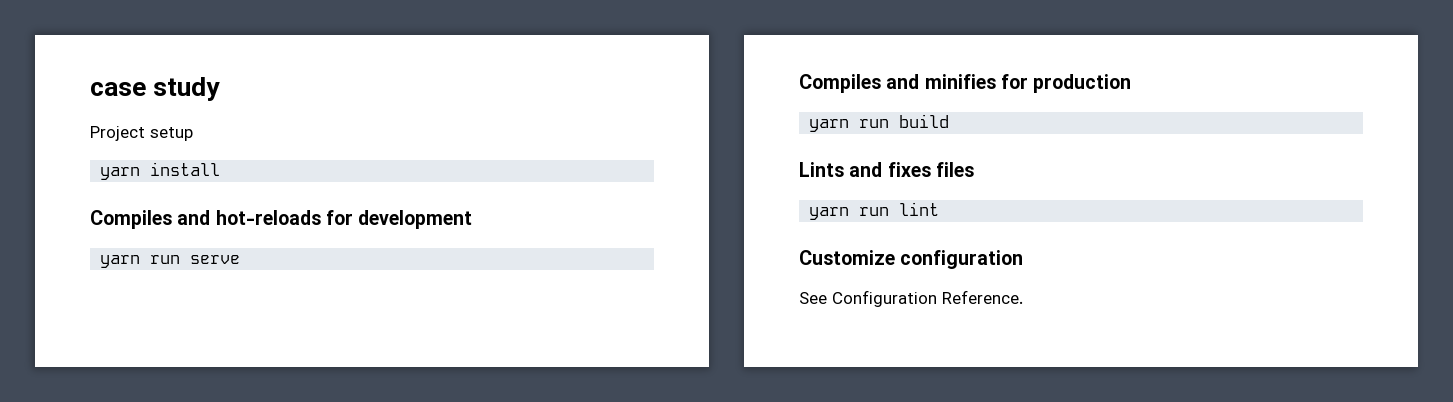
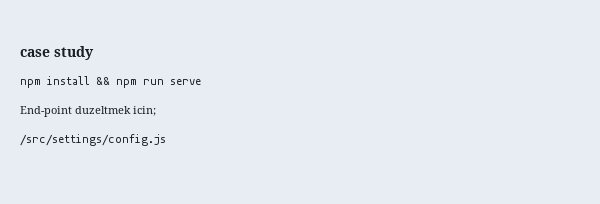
- Project setup
- yarn install
- Compiles and hot-reloads for development
- yarn run serve
- Compiles and minifies for production
- yarn run build
- Lints and fixes files
- yarn run lint
- Customize configuration
- See Configuration Reference.
+ npm install && npm run serve
+ End-point duzeltmek icin;
+ /src/settings/config.js

